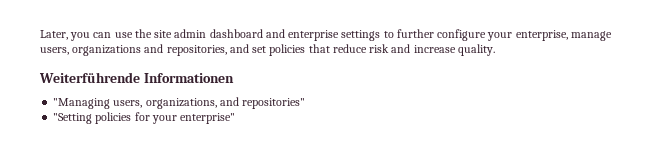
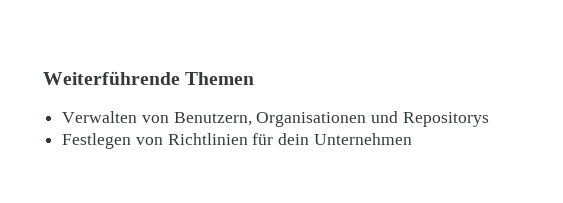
- Later, you can use the site admin dashboard and enterprise settings to further configure your enterprise, manage users, organizations and repositories, and set policies that reduce risk and increase quality.
- Weiterführende Informationen
- "Managing users, organizations, and repositories"
- "Setting policies for your enterprise"
+ Weiterführende Themen
+ Verwalten von Benutzern, Organisationen und Repositorys
+ Festlegen von Richtlinien für dein Unternehmen

